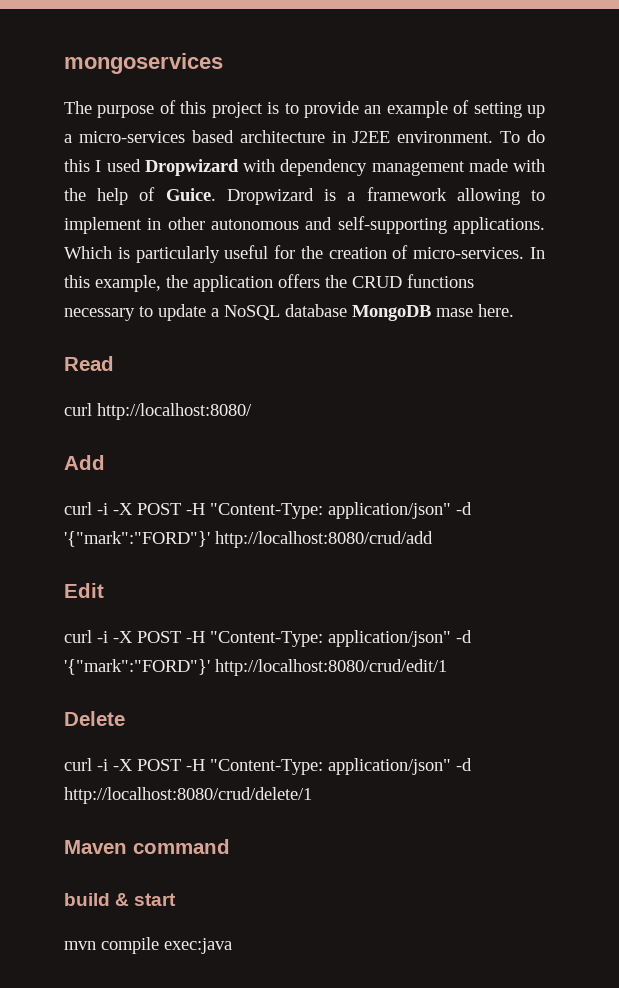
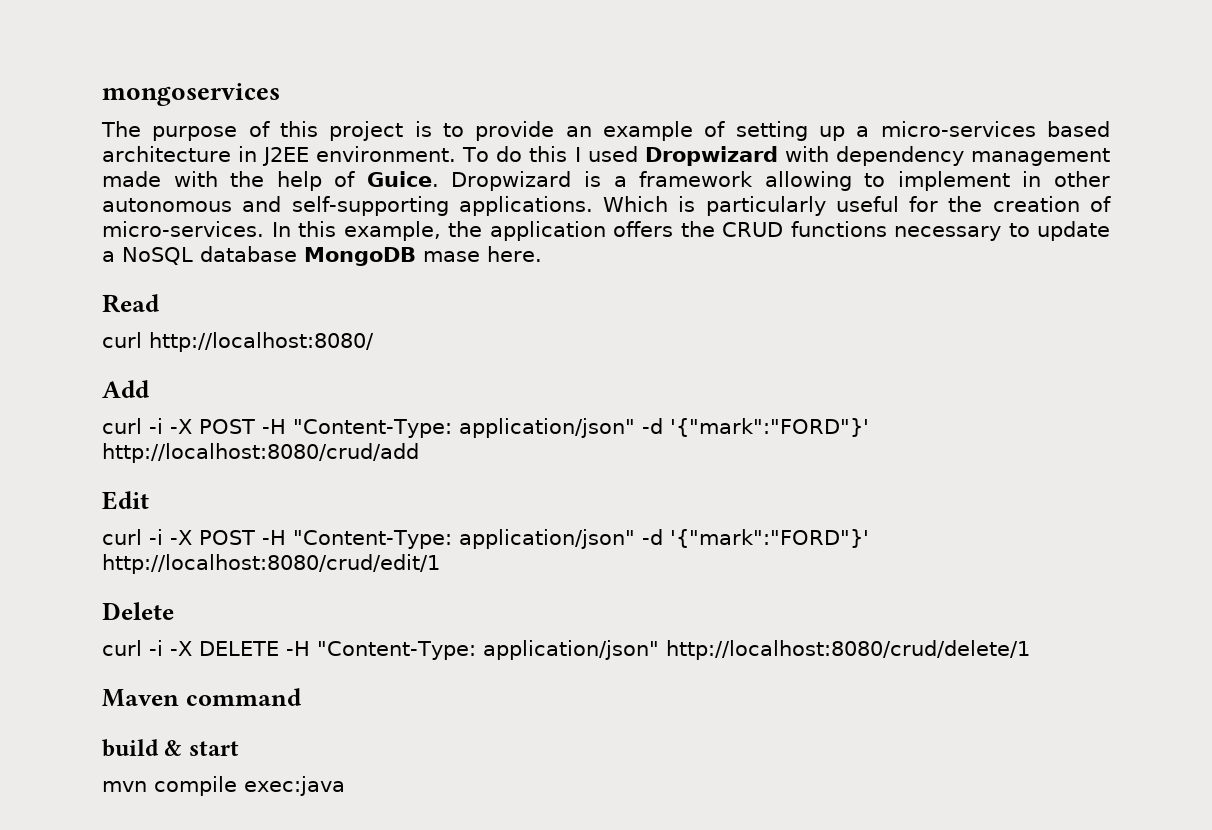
- curl -i -X POST -H "Content-Type: application/json" -d http://localhost:8080/crud/delete/1
+ curl -i -X DELETE -H "Content-Type: application/json" http://localhost:8080/crud/delete/1

